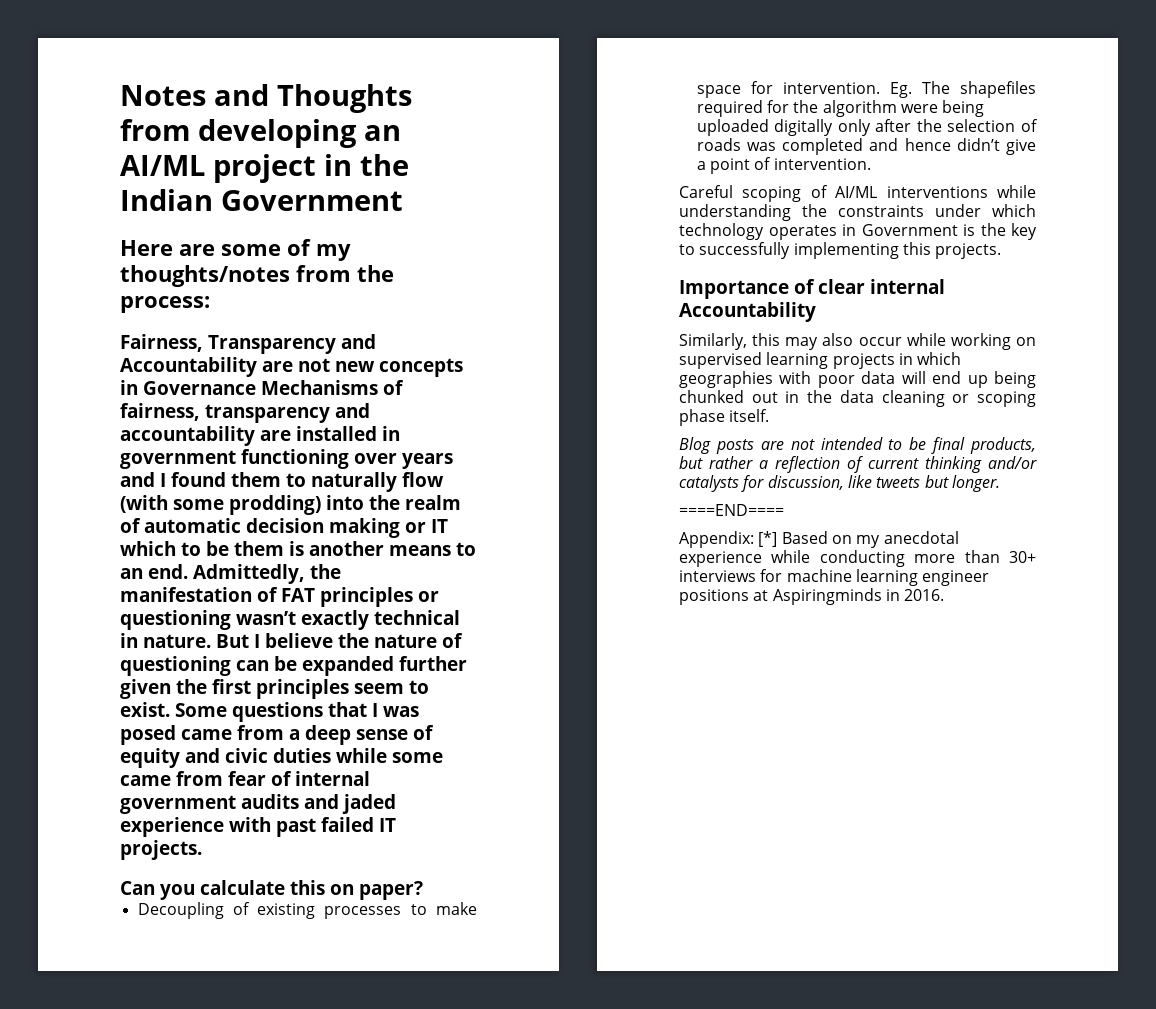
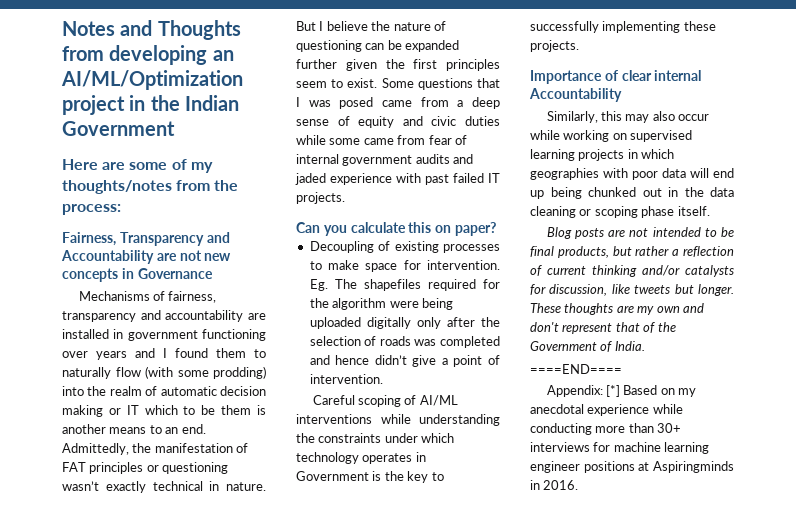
- Notes and Thoughts from developing an AI/ML project in the Indian Government
+ Notes and Thoughts from developing an AI/ML/Optimization project in the Indian Government
- Fairness, Transparency and Accountability are not new concepts in Governance Mechanisms of fairness, transparency and accountability are installed in government functioning over years and I found them to naturally flow (with some prodding) into the realm of automatic decision making or IT which to be them is another means to an end.
+ Fairness, Transparency and Accountability are not new concepts in Governance
+ Mechanisms of fairness, transparency and accountability are installed in government functioning over years and I found them to naturally flow (with some prodding) into the realm of automatic decision making or IT which to be them is another means to an end.
- Careful scoping of AI/ML interventions while understanding the constraints under which technology operates in Government is the key to successfully implementing this projects.
+ Careful scoping of AI/ML interventions while understanding the constraints under which technology operates in Government is the key to successfully implementing these projects.
+ These thoughts are my own and don't represent that of the Government of India.

